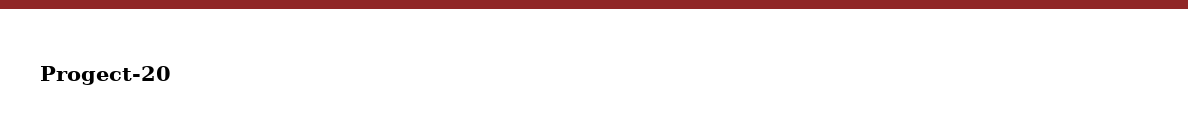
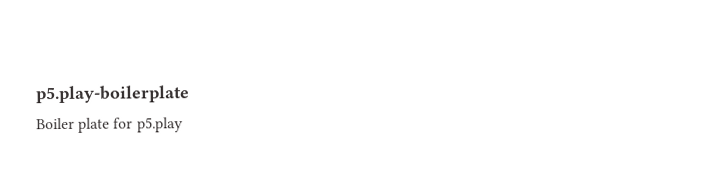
- Progect-20
+ p5.play-boilerplate
+ Boiler plate for p5.play

